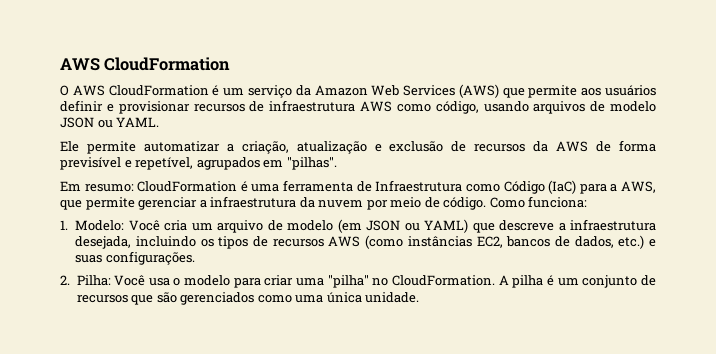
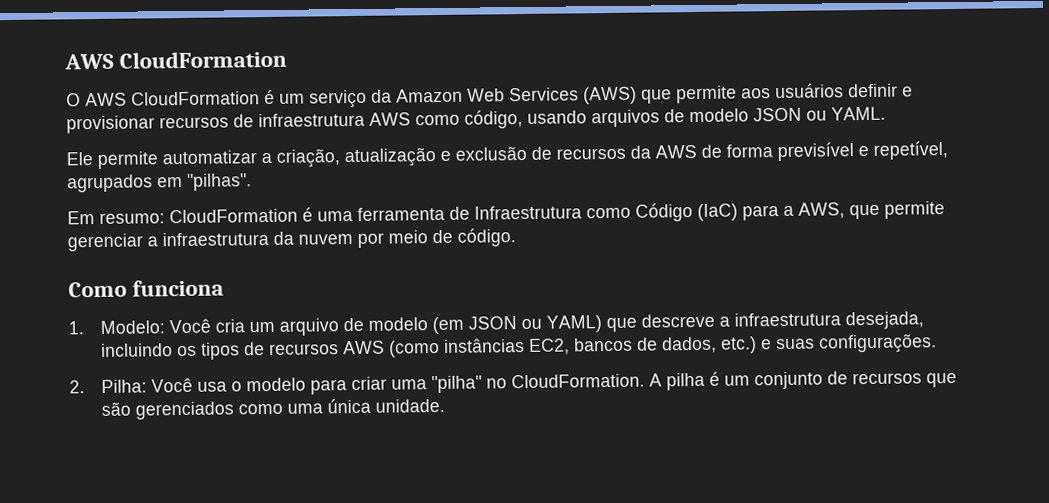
- Em resumo: CloudFormation é uma ferramenta de Infraestrutura como Código (IaC) para a AWS, que permite gerenciar a infraestrutura da nuvem por meio de código. Como funciona:
+ Em resumo: CloudFormation é uma ferramenta de Infraestrutura como Código (IaC) para a AWS, que permite gerenciar a infraestrutura da nuvem por meio de código.
+ Como funciona

